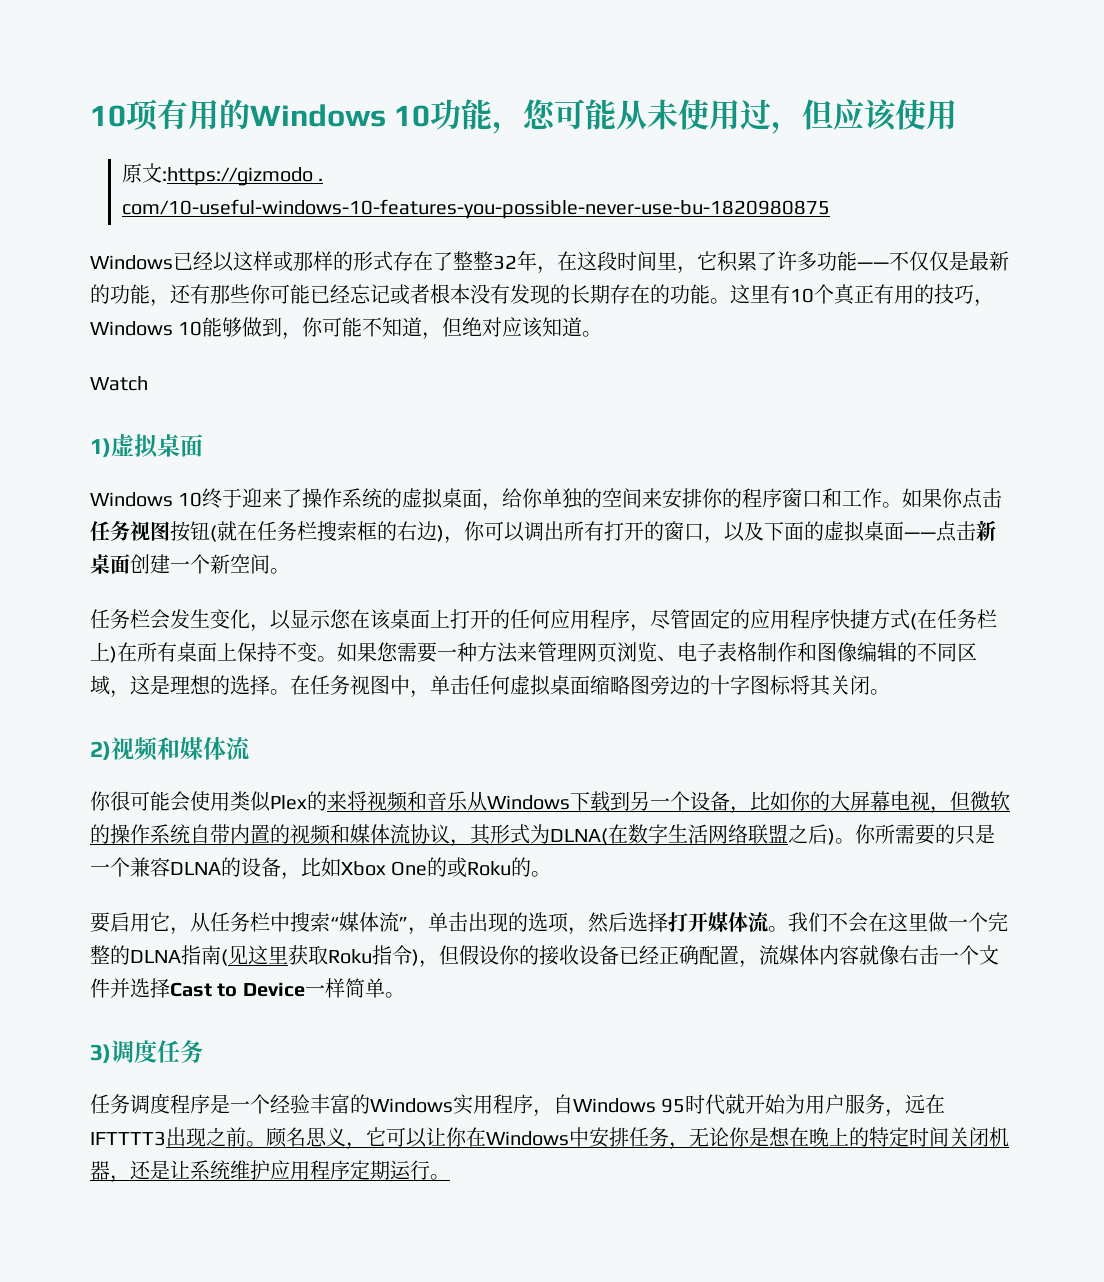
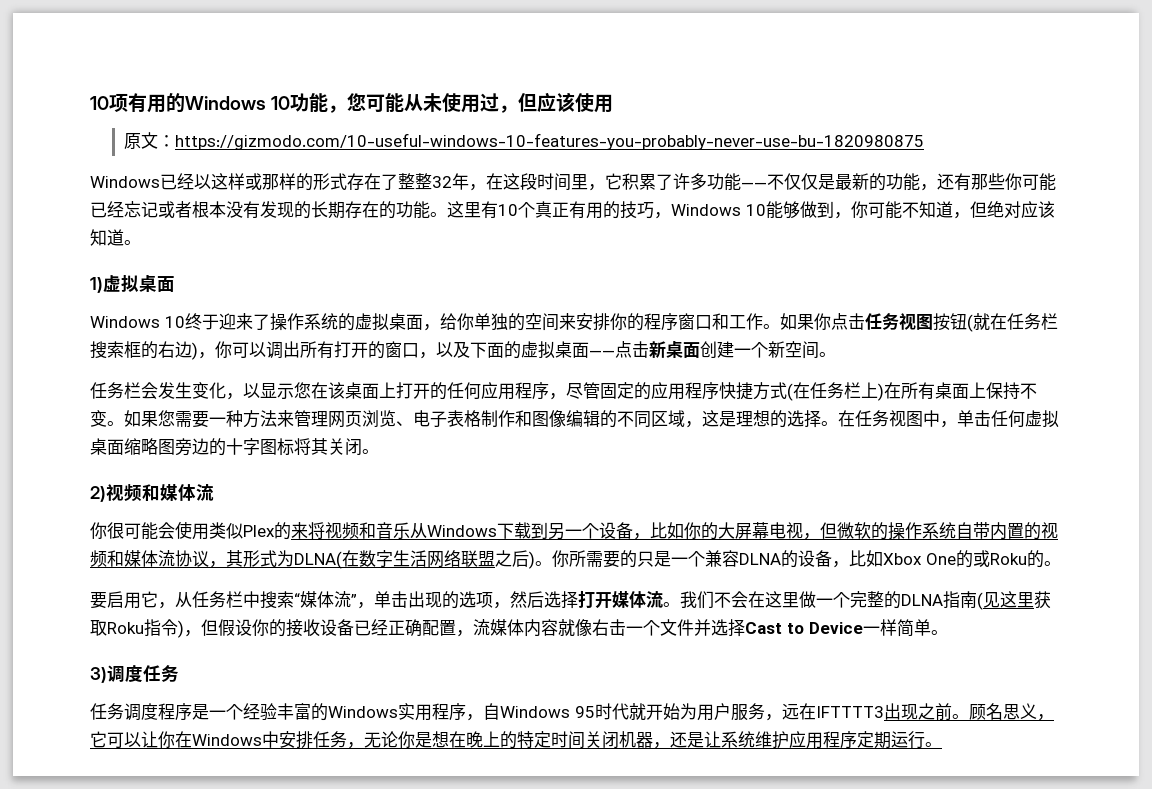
- 原文:https://gizmodo . com/10-useful-windows-10-features-you-possible-never-use-bu-1820980875
+ 原文：https://gizmodo.com/10-useful-windows-10-features-you-probably-never-use-bu-1820980875
- Watch

